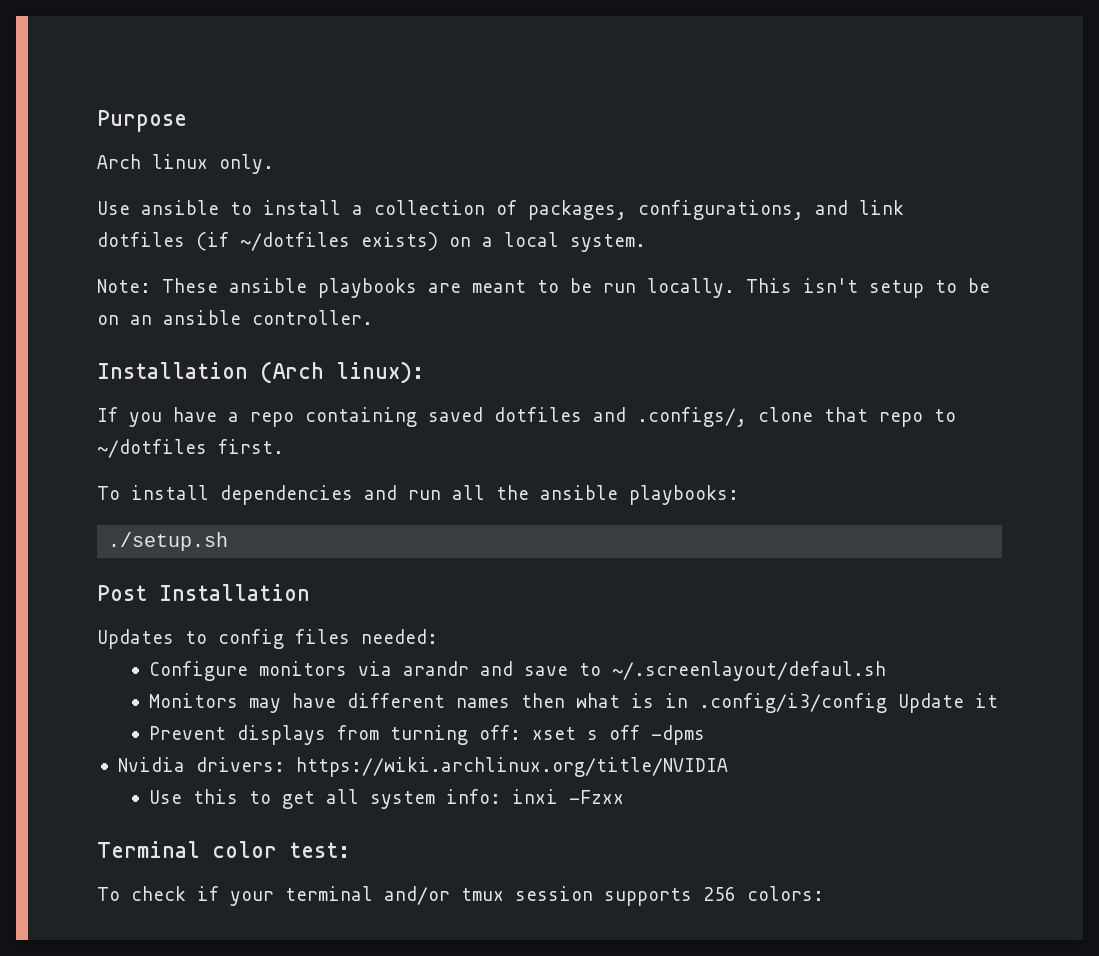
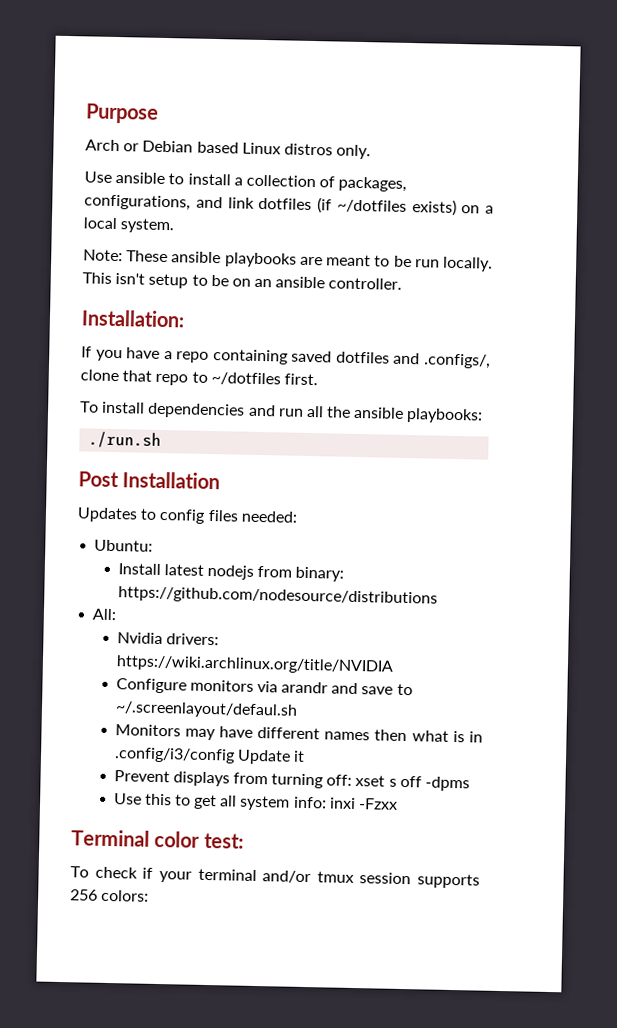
- Arch linux only.
+ Arch or Debian based Linux distros only.
- Installation (Arch linux):
+ Installation:
- ./setup.sh
+ ./run.sh
+ Ubuntu:
+ Install latest nodejs from binary: https://github.com/nodesource/distributions
+ All:
+ Nvidia drivers: https://wiki.archlinux.org/title/NVIDIA
- Nvidia drivers: https://wiki.archlinux.org/title/NVIDIA

